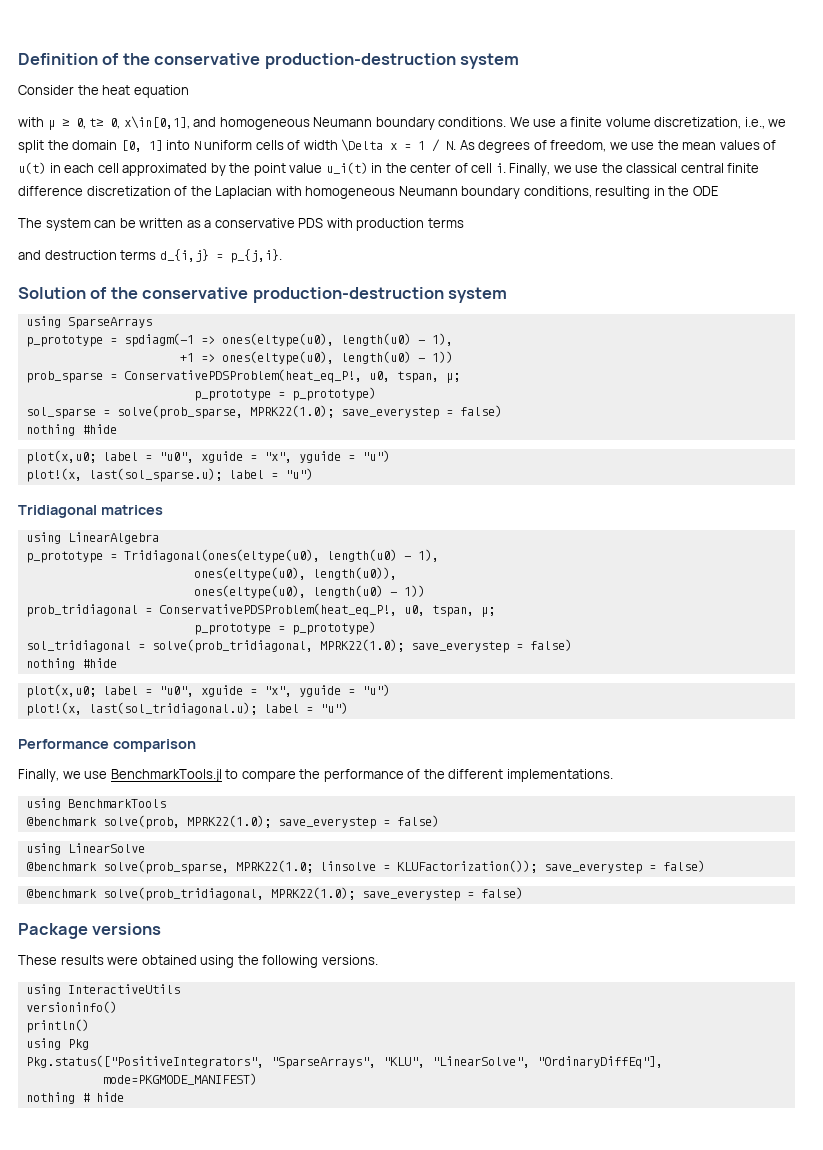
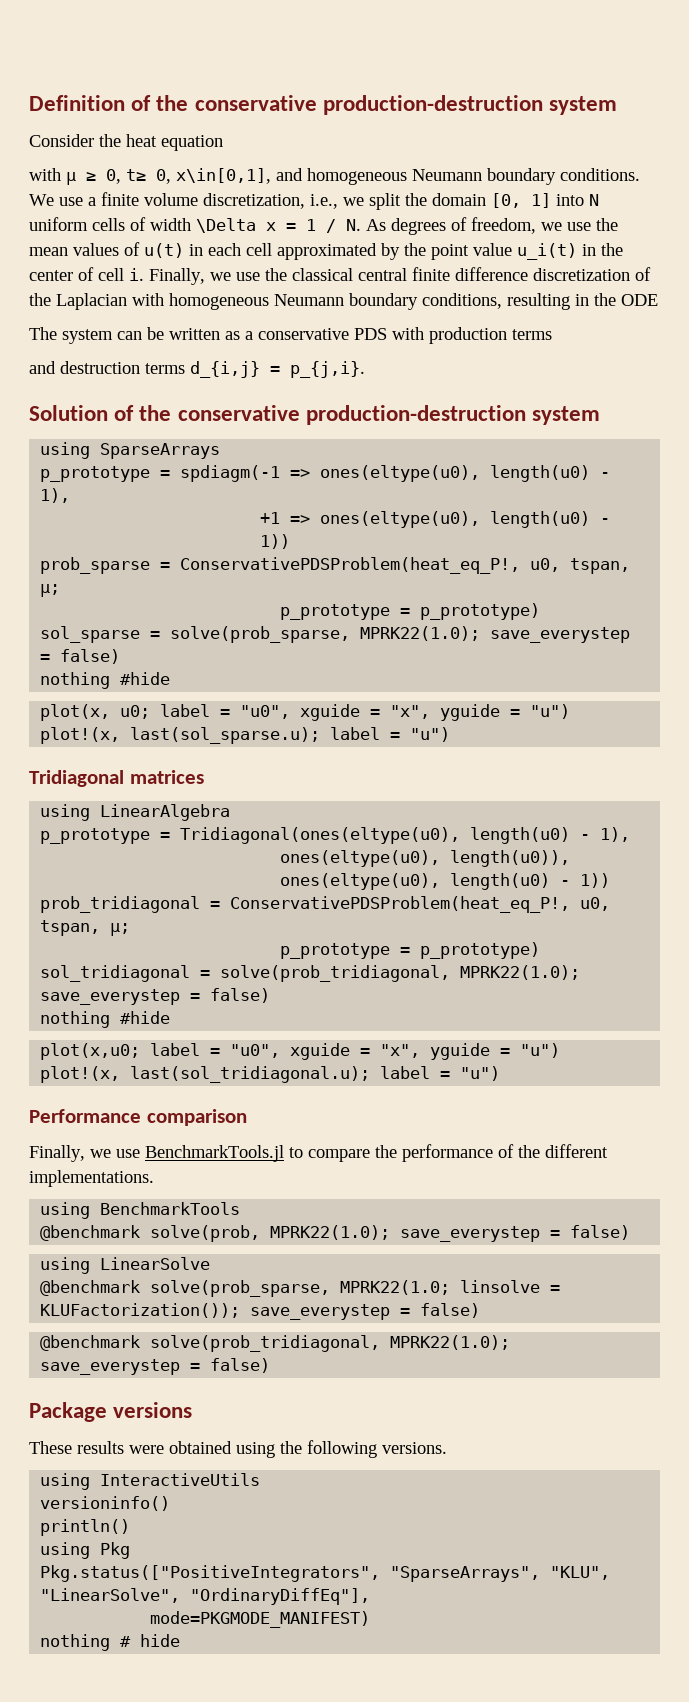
  sol_sparse = solve(prob_sparse, MPRK22(1.0); save_everystep = false)
  nothing #hide
- plot(x,u0; label = "u0", xguide = "x", yguide = "u")
+ plot(x, u0; label = "u0", xguide = "x", yguide = "u")

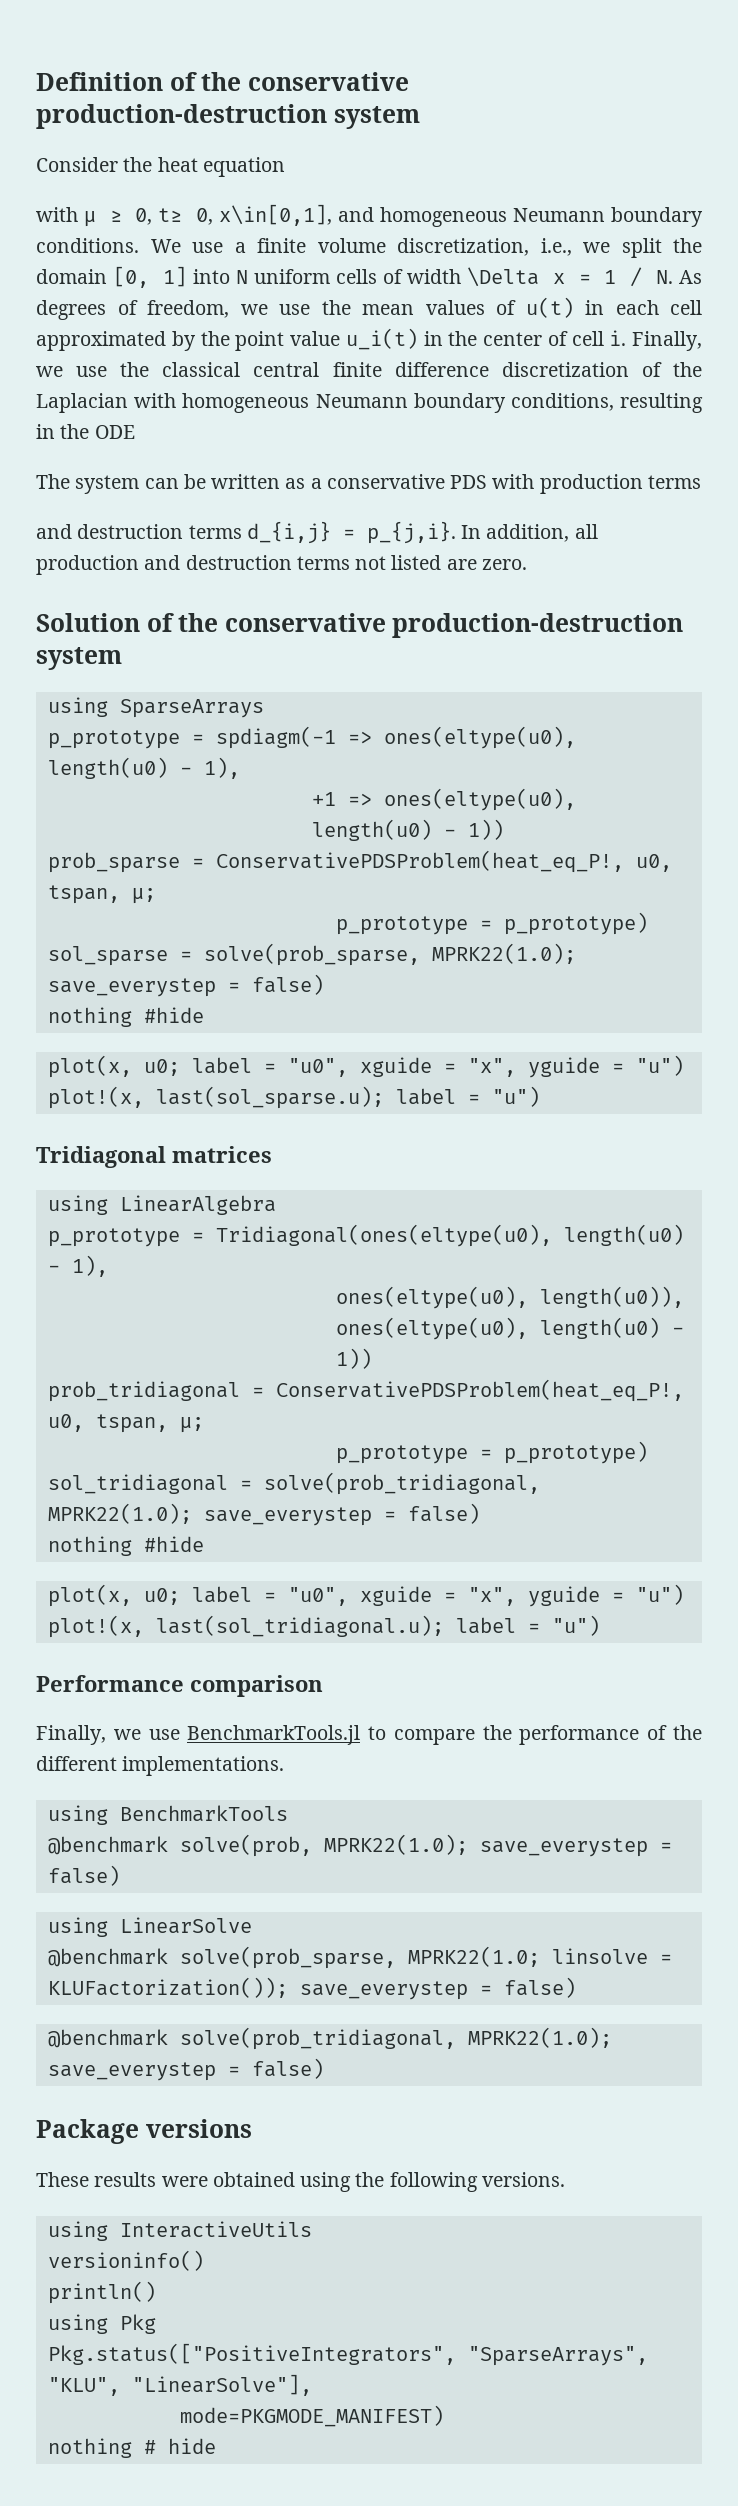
+ In addition, all production and destruction terms not listed are zero.
  sol_tridiagonal = solve(prob_tridiagonal, MPRK22(1.0); save_everystep = false)
  nothing #hide
- plot(x,u0; label = "u0", xguide = "x", yguide = "u")
+ plot(x, u0; label = "u0", xguide = "x", yguide = "u")
- Pkg.status(["PositiveIntegrators", "SparseArrays", "KLU", "LinearSolve", "OrdinaryDiffEq"],
+ Pkg.status(["PositiveIntegrators", "SparseArrays", "KLU", "LinearSolve"],

